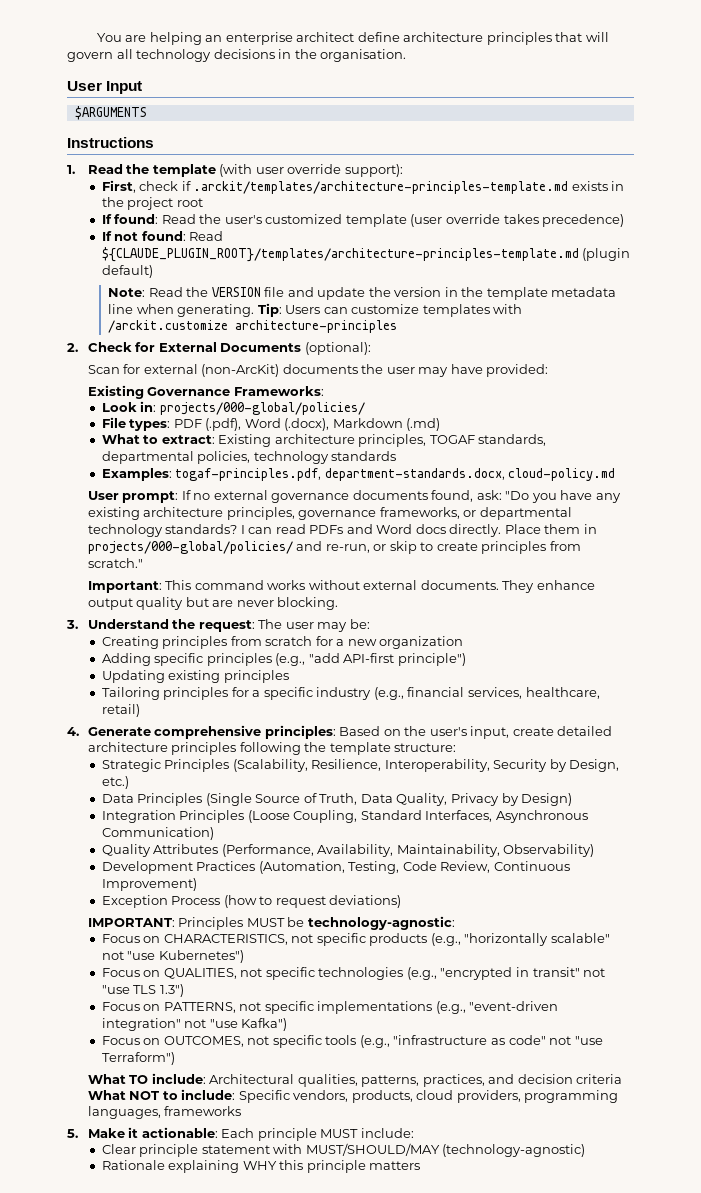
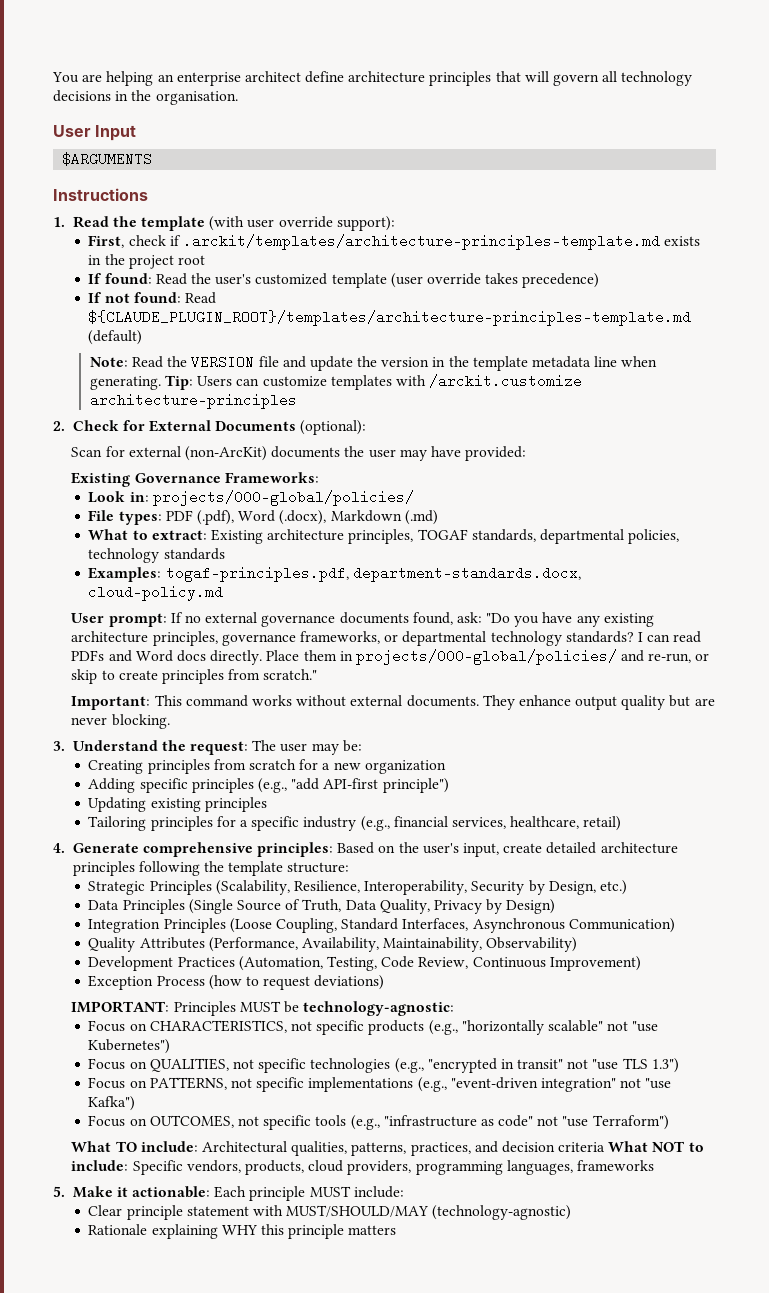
- If not found: Read ${CLAUDE_PLUGIN_ROOT}/templates/architecture-principles-template.md (plugin default)
+ If not found: Read ${CLAUDE_PLUGIN_ROOT}/templates/architecture-principles-template.md (default)

